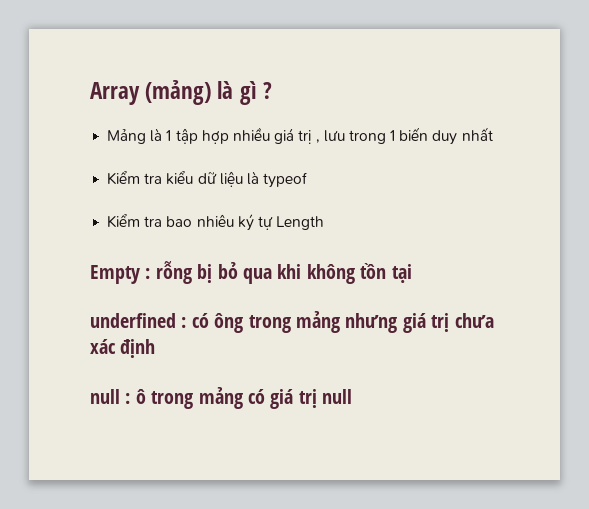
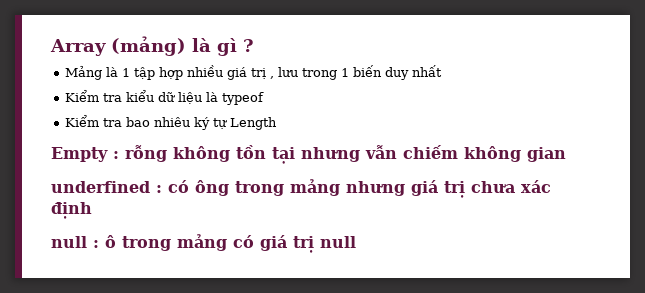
- Empty : rỗng bị bỏ qua khi không tồn tại
+ Empty : rỗng không tồn tại nhưng vẫn chiếm không gian

